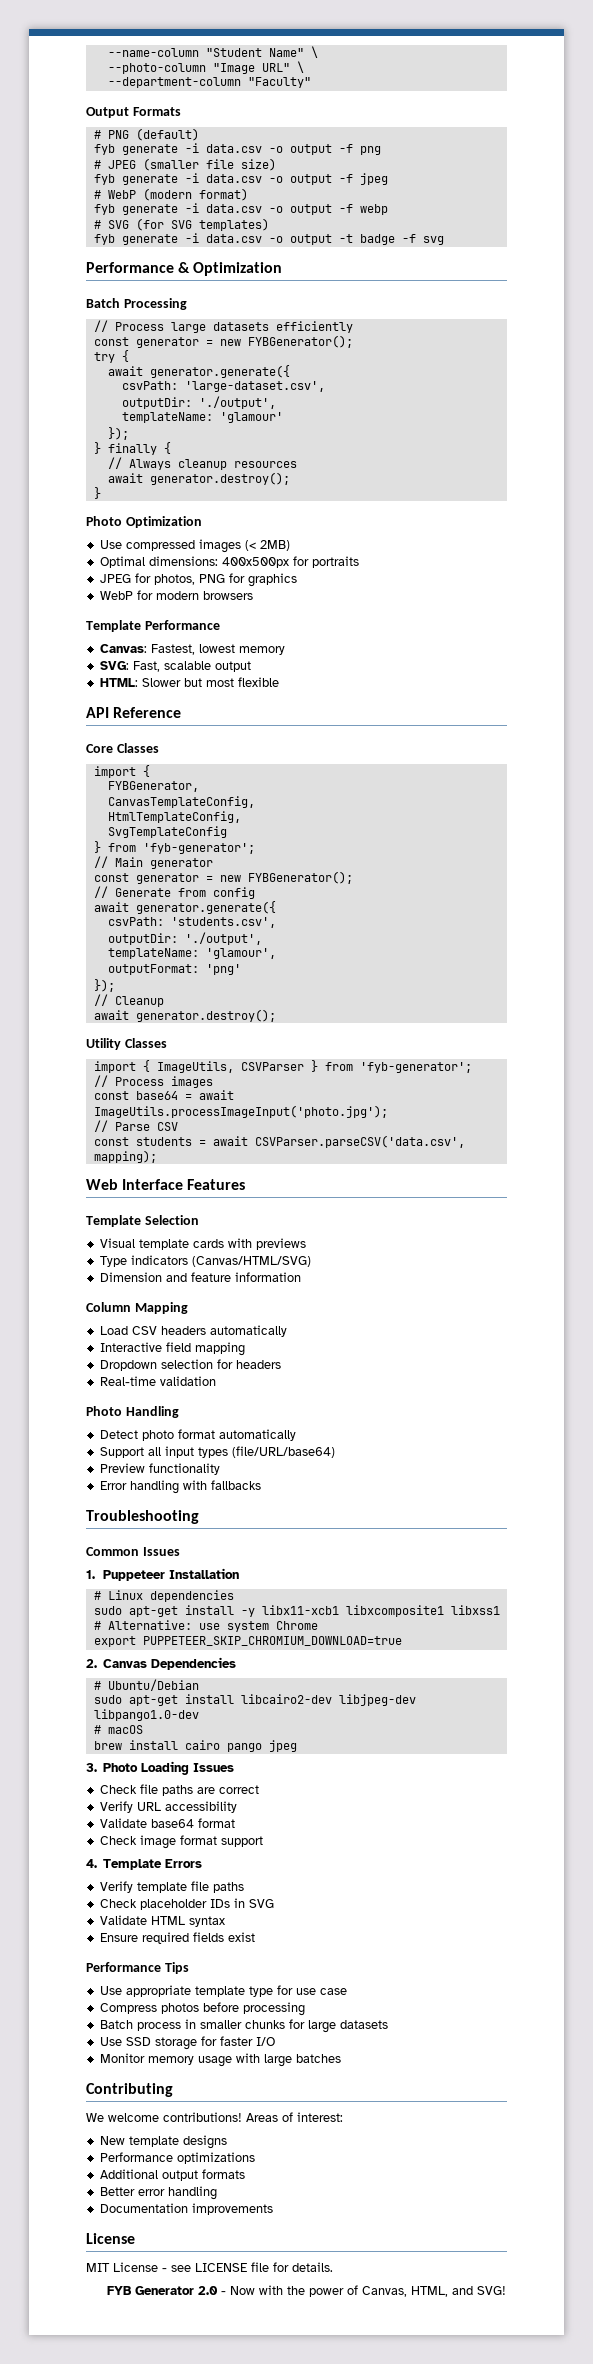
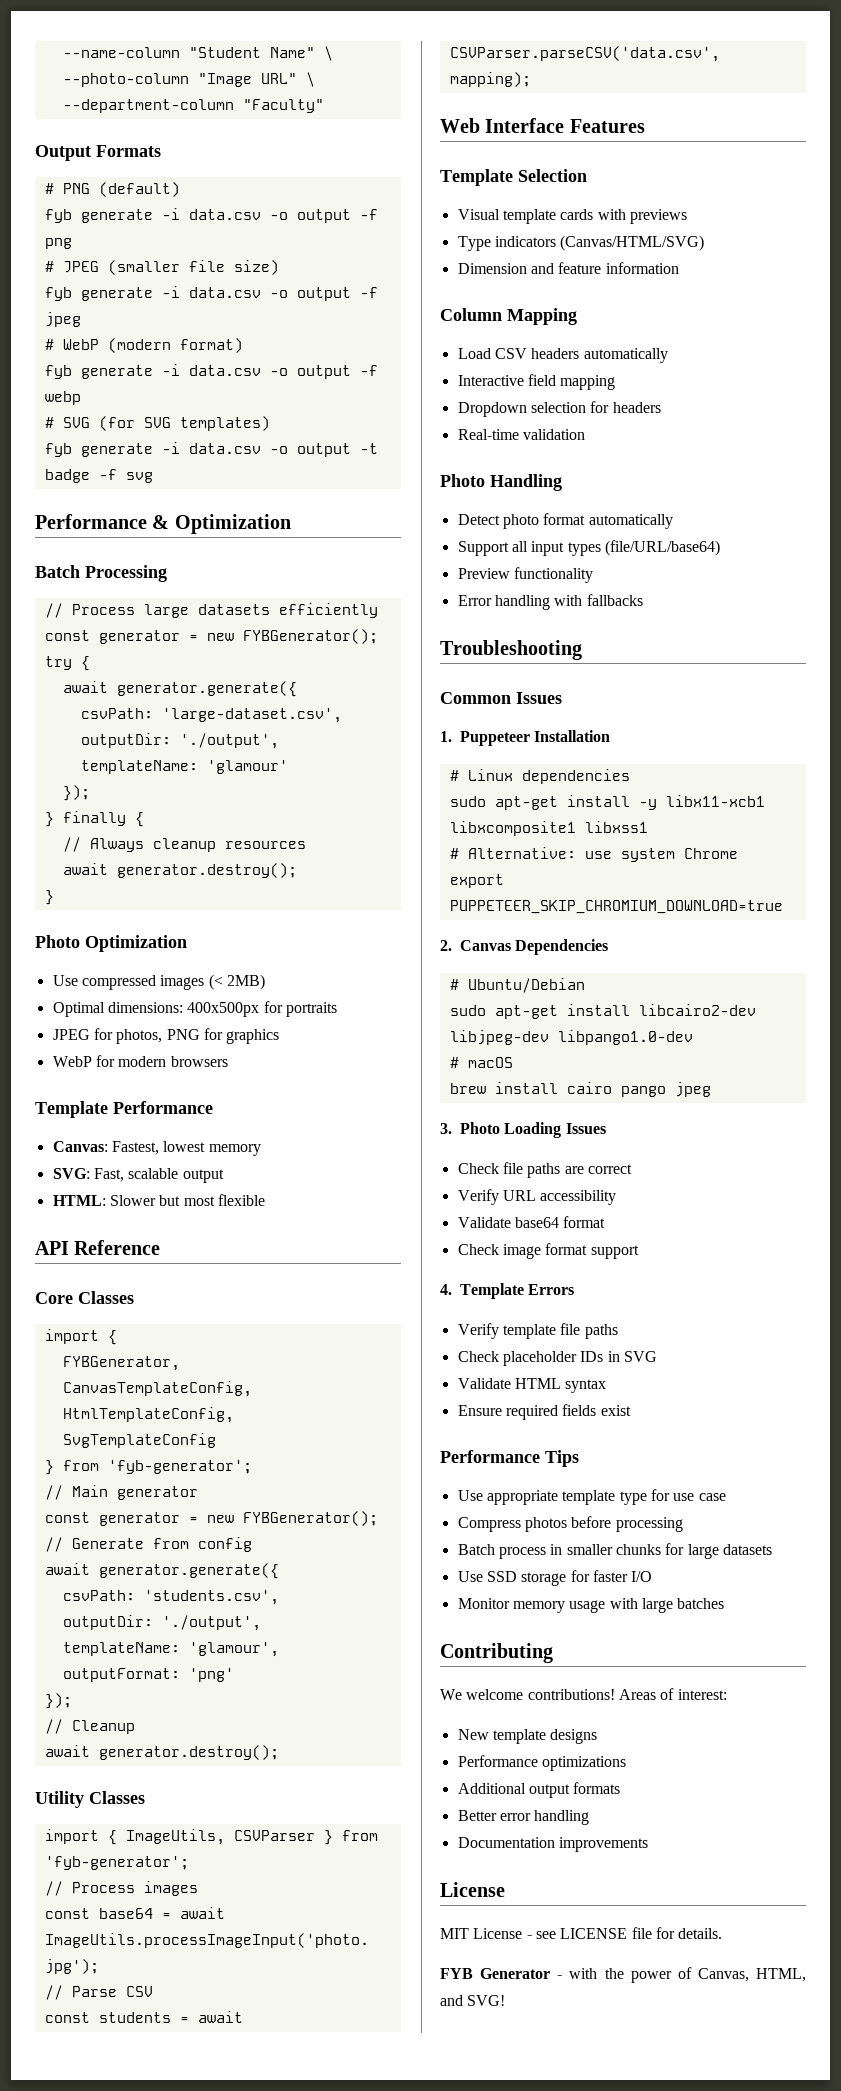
- FYB Generator 2.0 - Now with the power of Canvas, HTML, and SVG!
+ FYB Generator - with the power of Canvas, HTML, and SVG!

